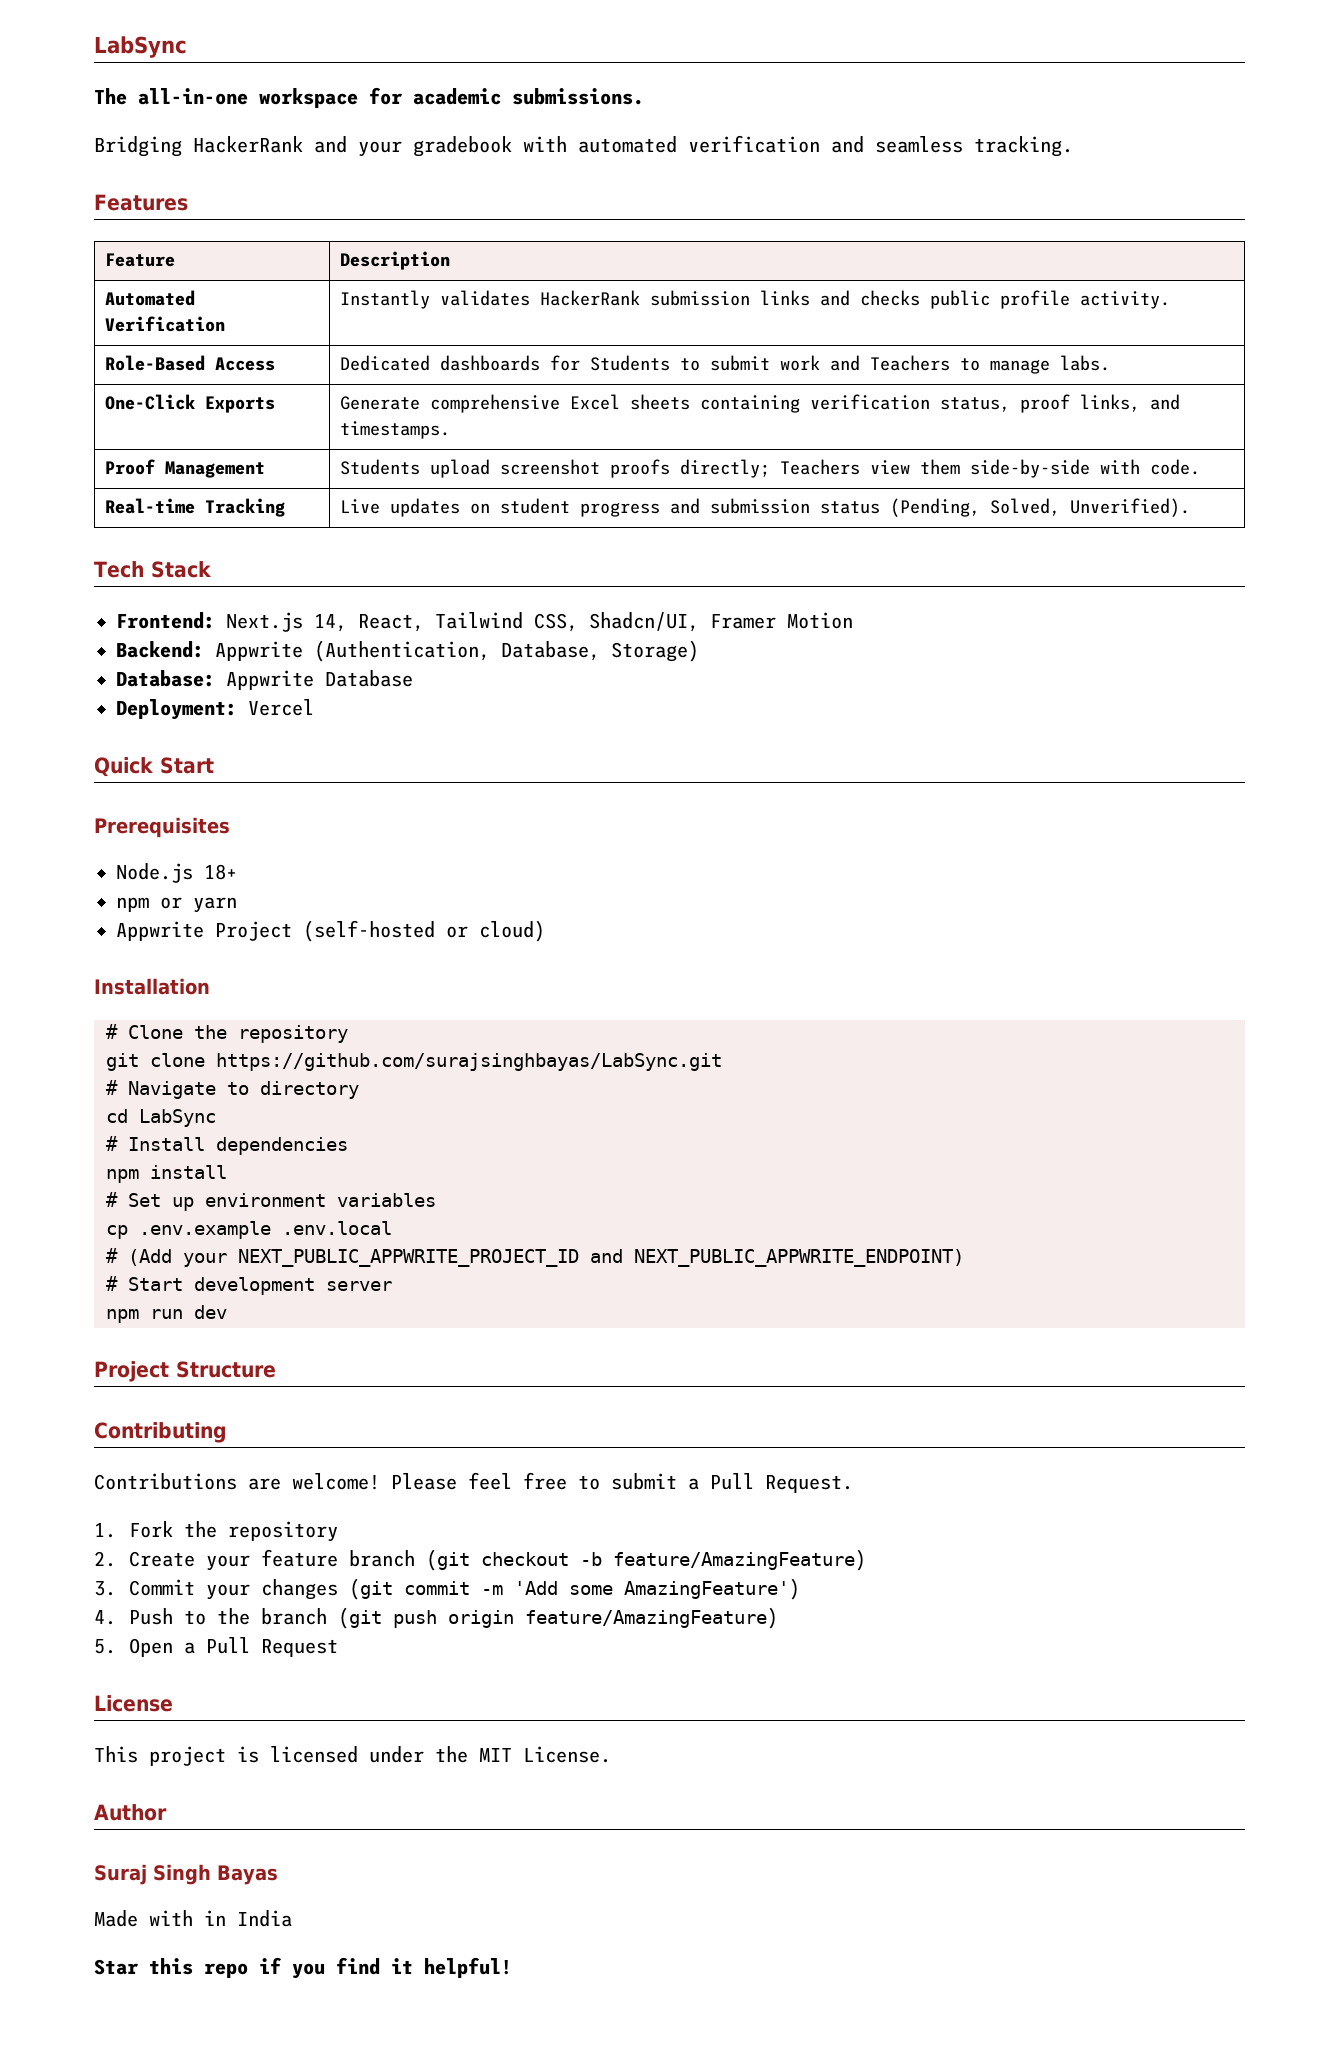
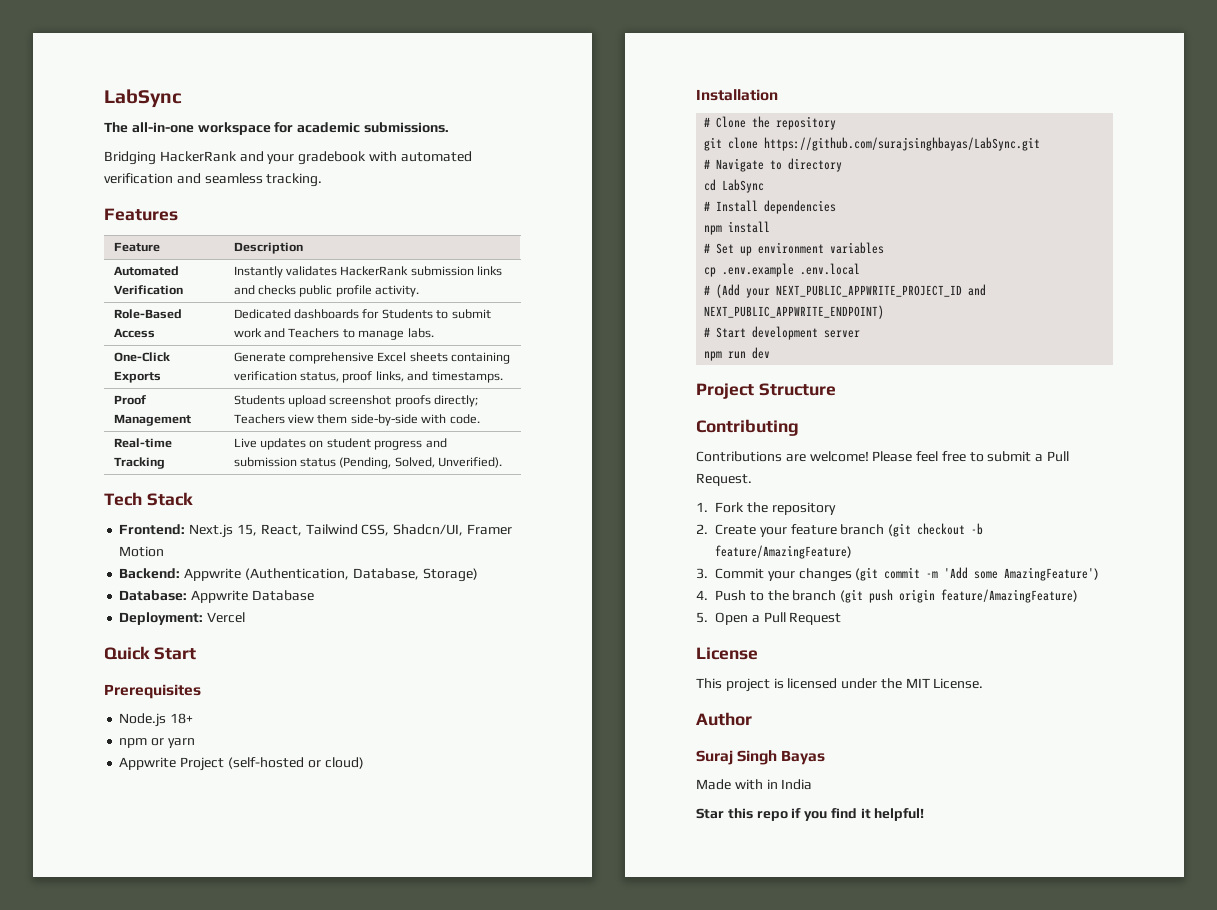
- Frontend: Next.js 14, React, Tailwind CSS, Shadcn/UI, Framer Motion
+ Frontend: Next.js 15, React, Tailwind CSS, Shadcn/UI, Framer Motion

